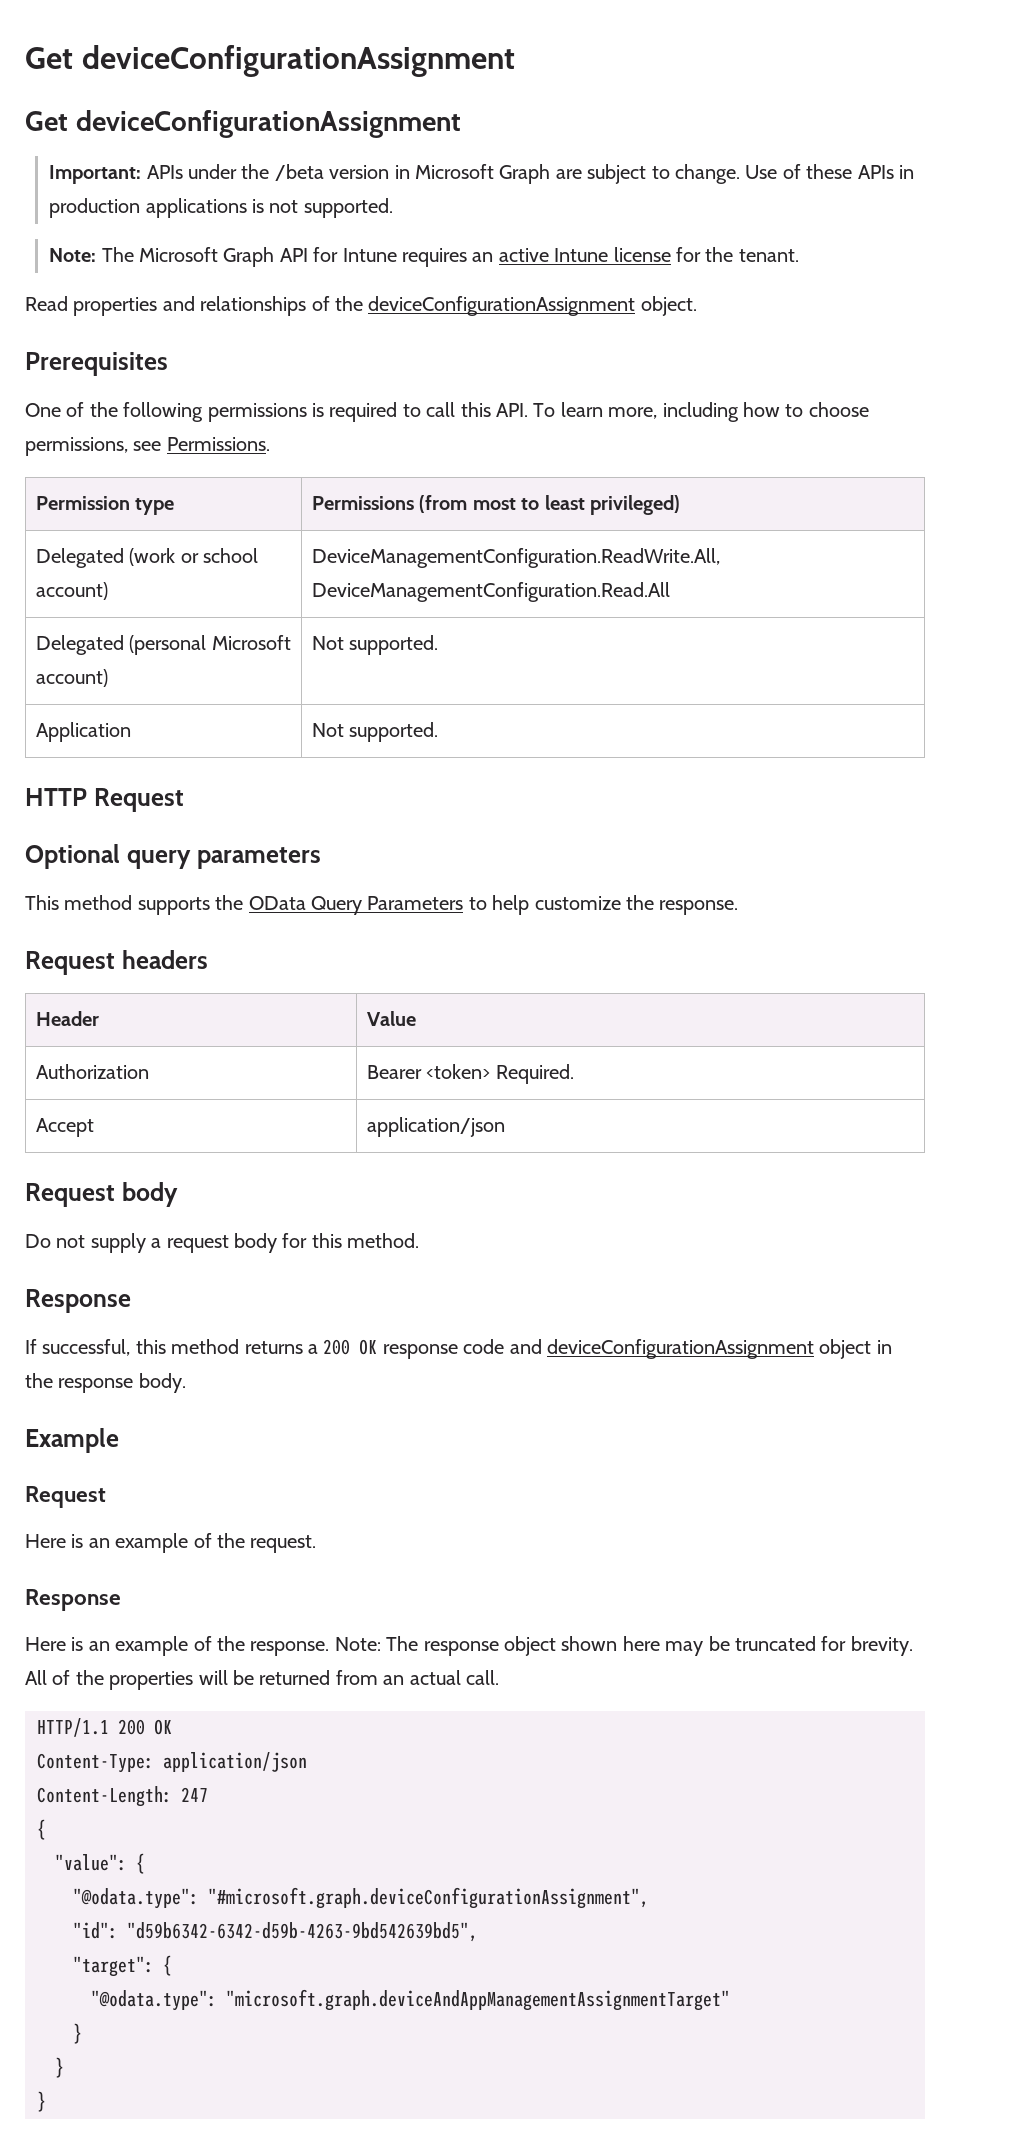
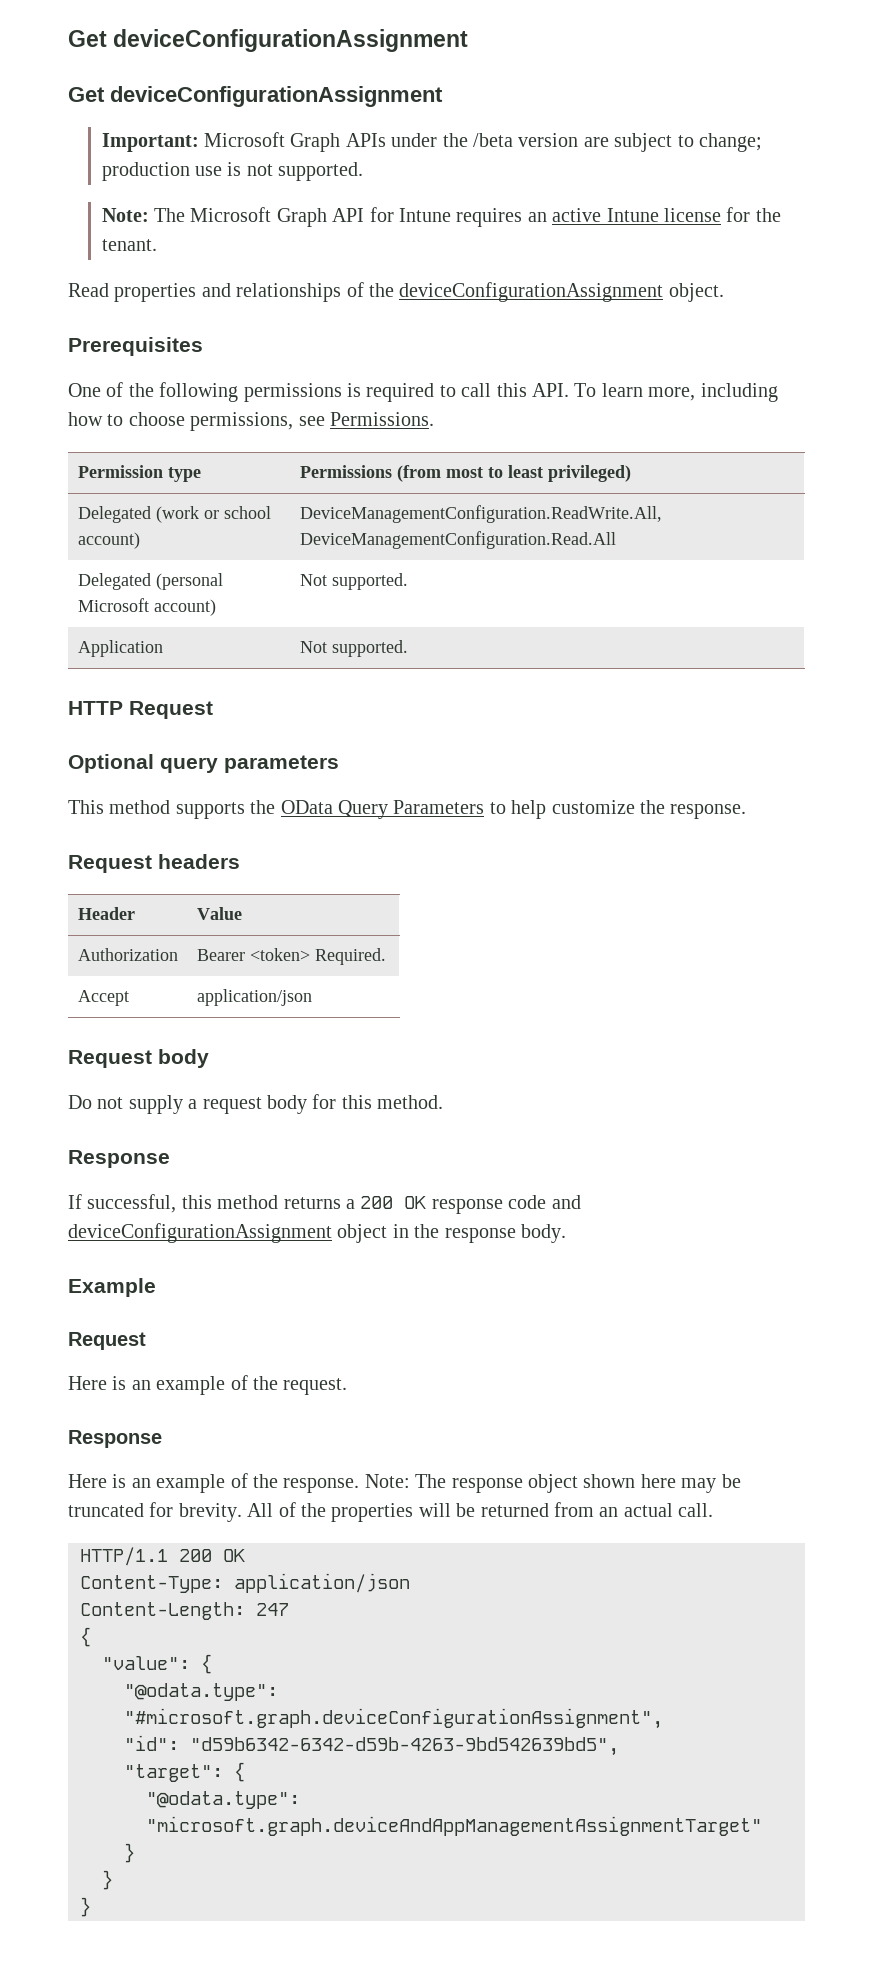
- Important: APIs under the /beta version in Microsoft Graph are subject to change. Use of these APIs in production applications is not supported.
+ Important: Microsoft Graph APIs under the /beta version are subject to change; production use is not supported.

